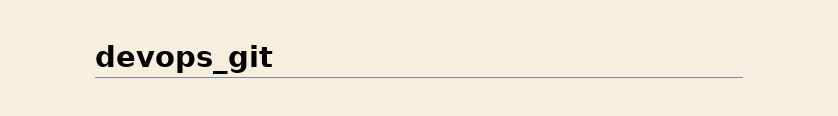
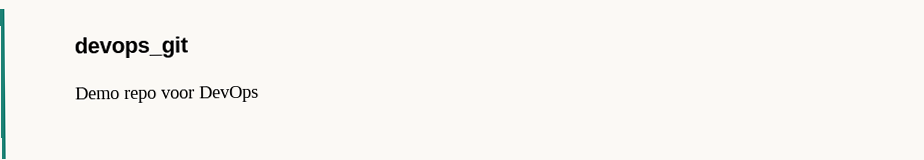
+ Demo repo voor DevOps

